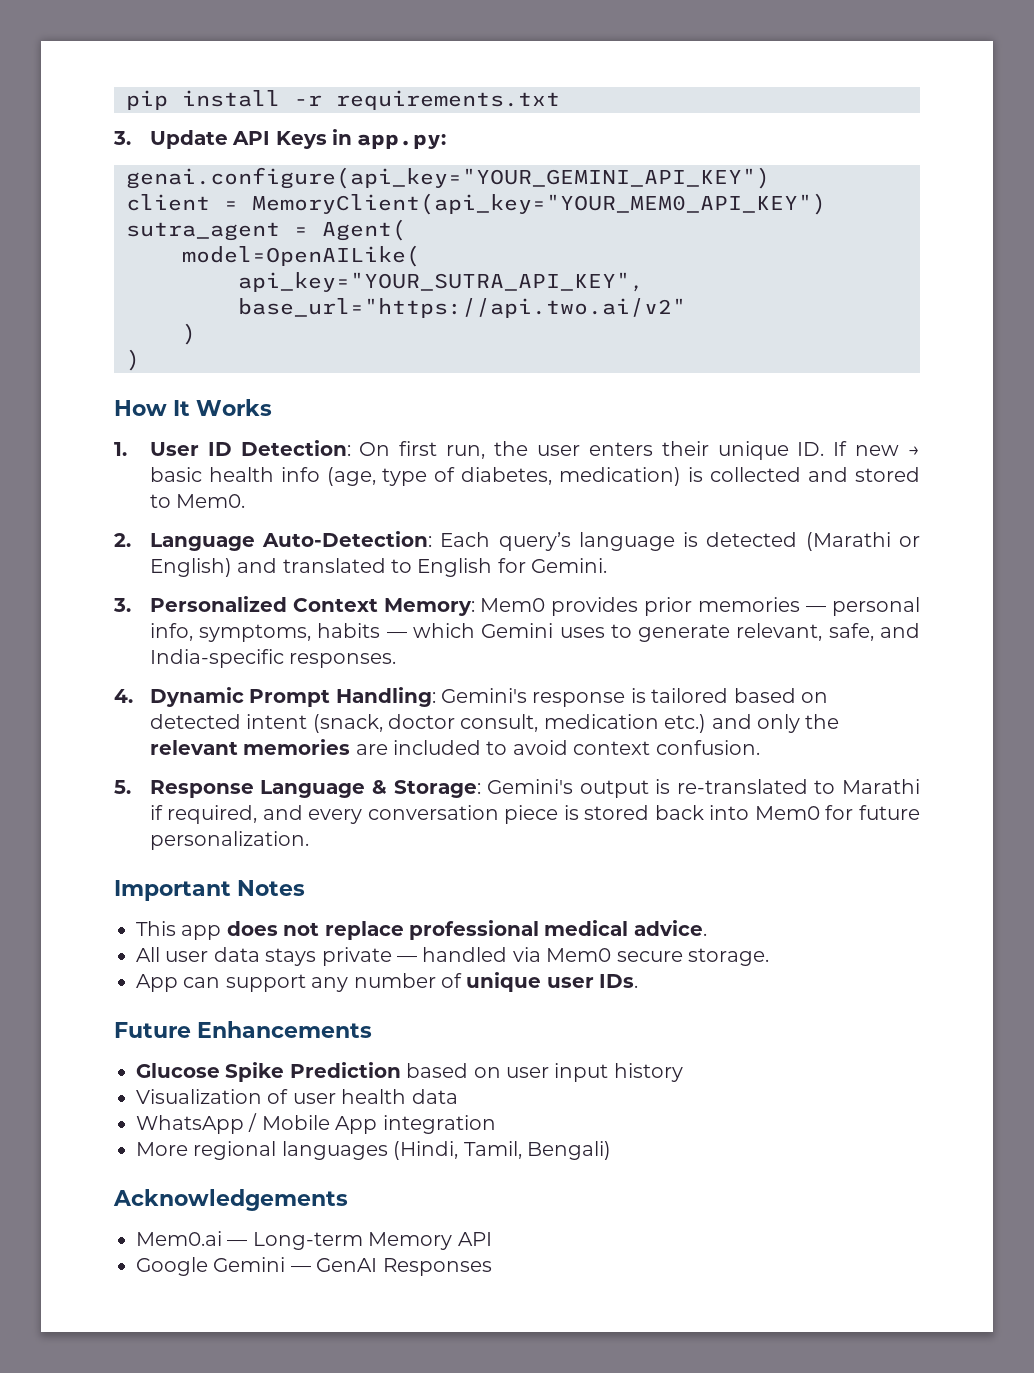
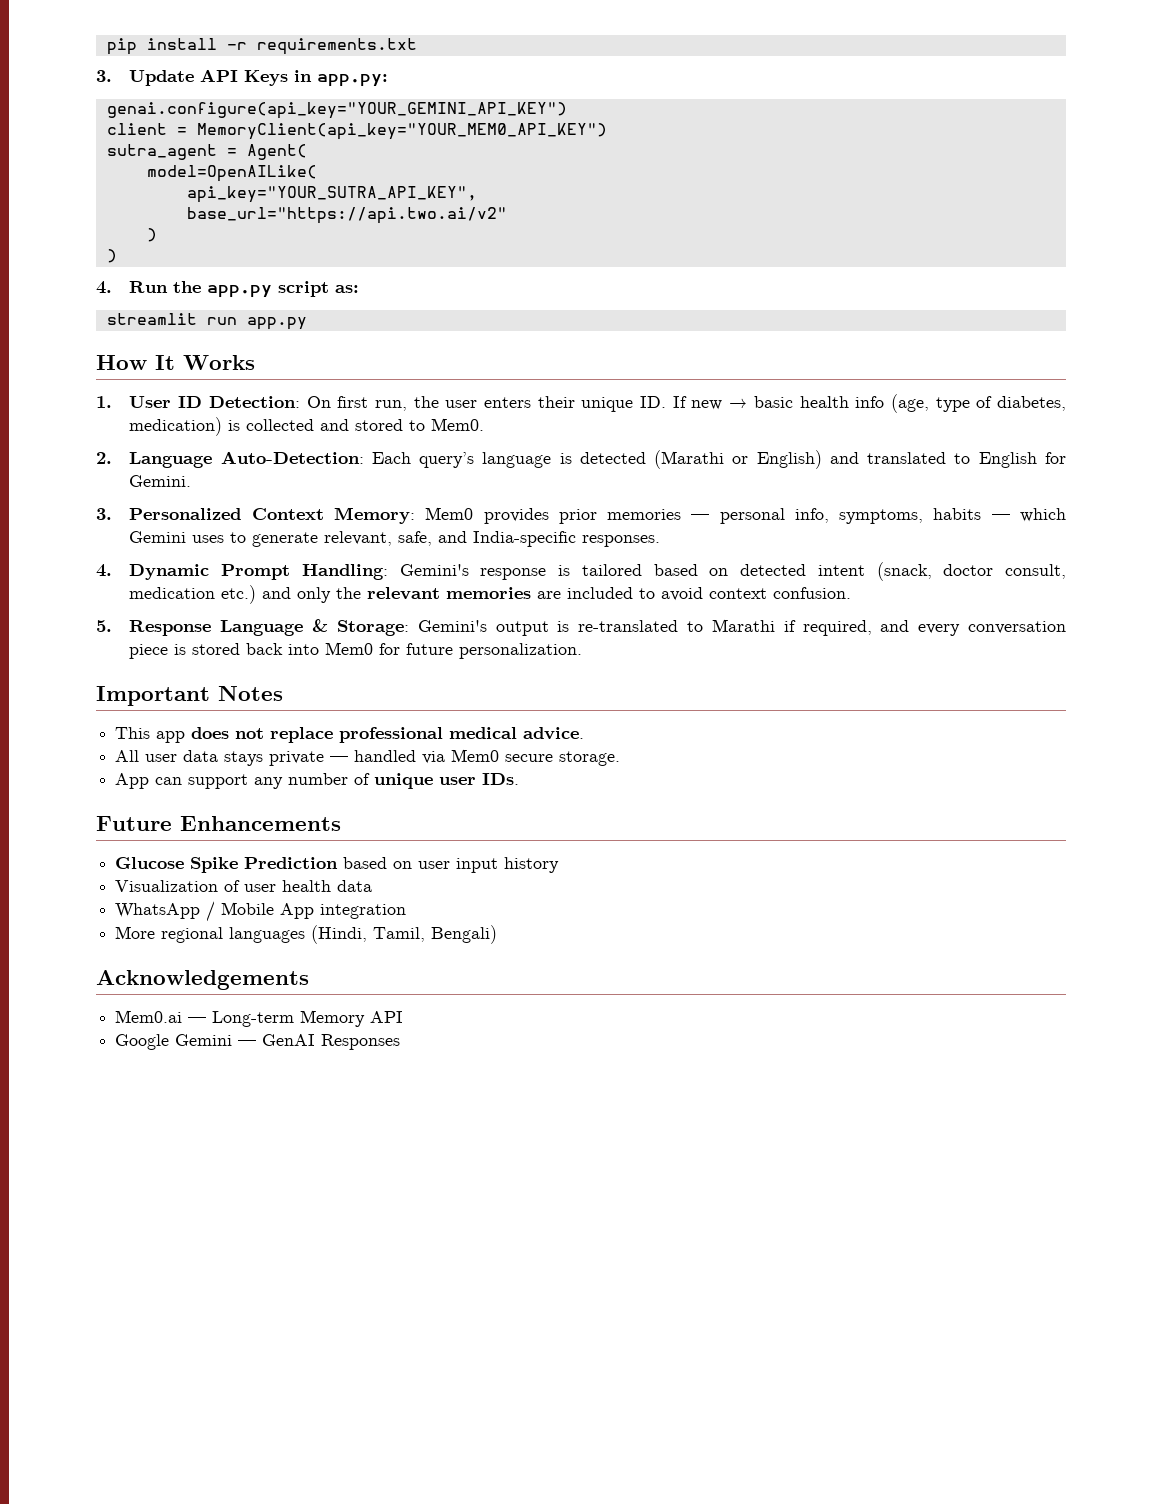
+ 4. Run the app.py script as:
+ streamlit run app.py

